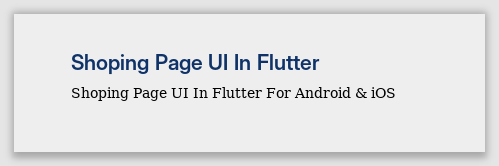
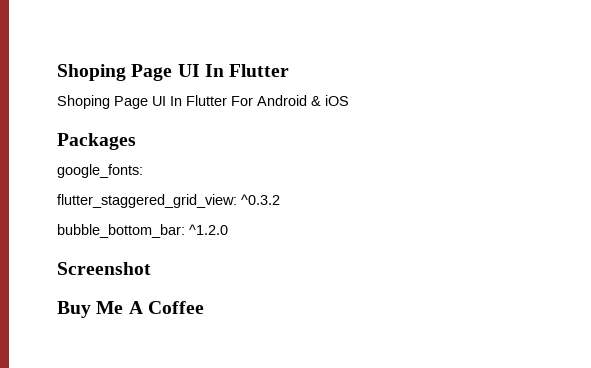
+ Packages
+ google_fonts:
+ flutter_staggered_grid_view: ^0.3.2
+ bubble_bottom_bar: ^1.2.0
+ Screenshot
+ Buy Me A Coffee

